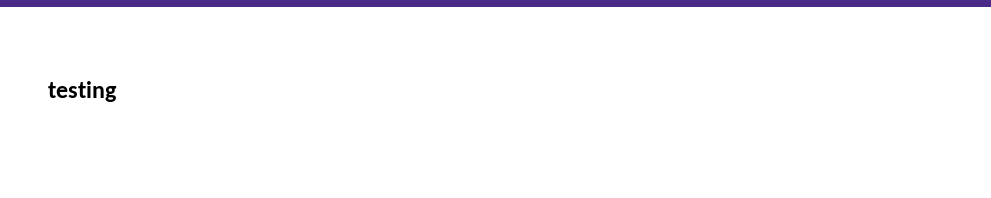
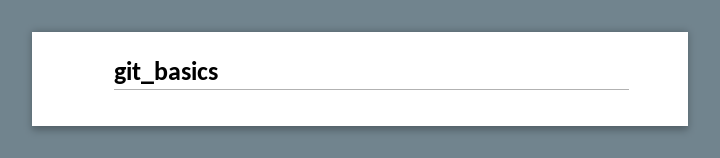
- testing
+ git_basics

